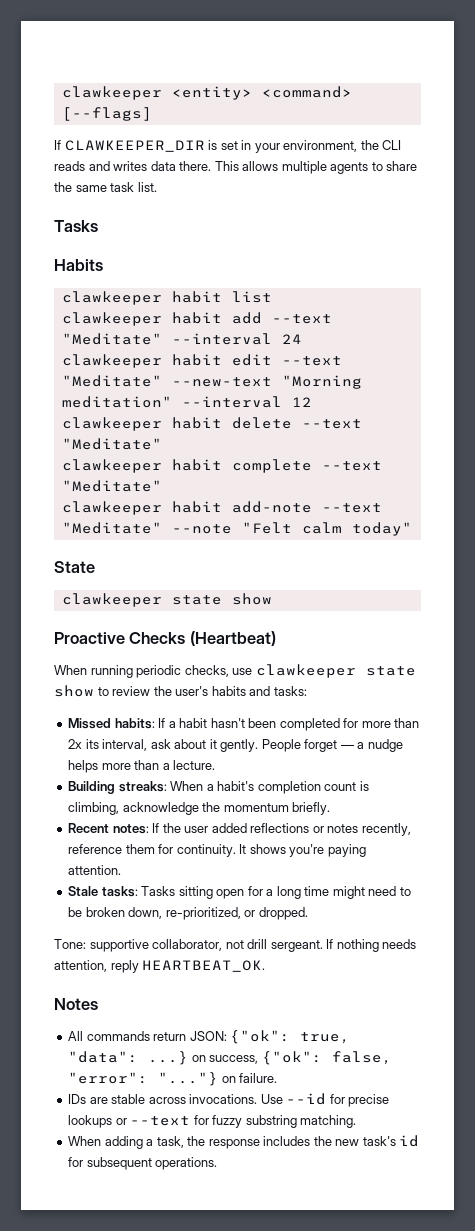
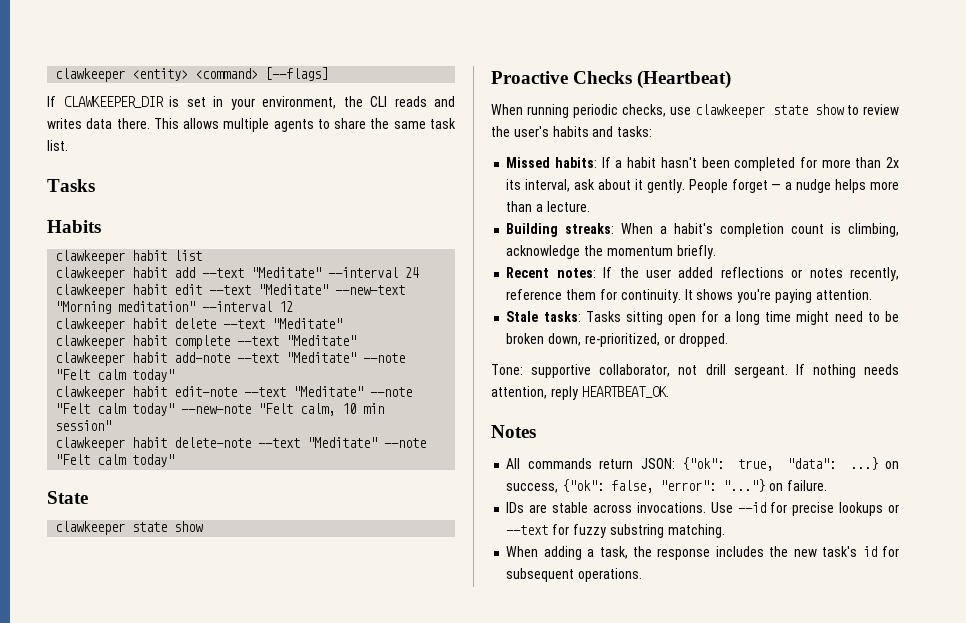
+ clawkeeper habit edit-note --text "Meditate" --note "Felt calm today" --new-note "Felt calm, 10 min session"
+ clawkeeper habit delete-note --text "Meditate" --note "Felt calm today"

